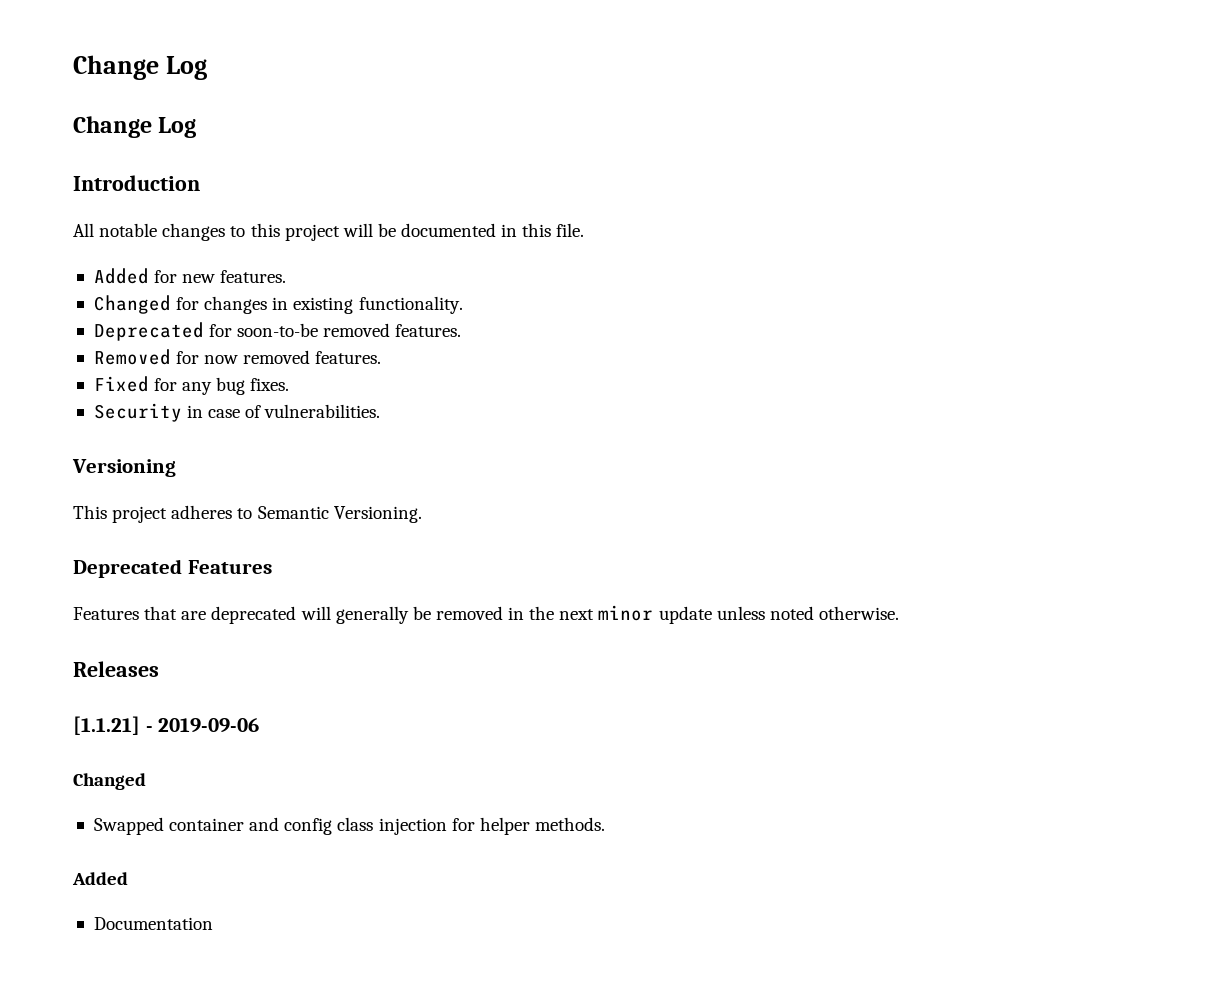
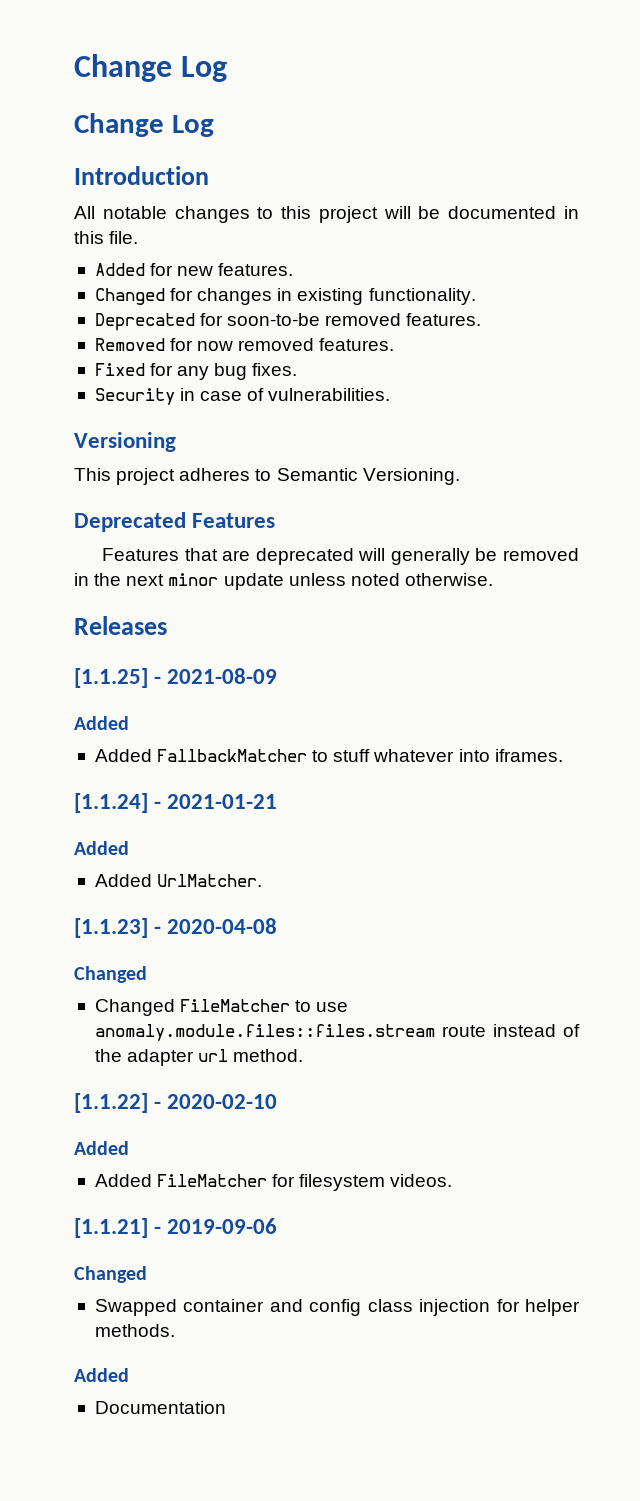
+ [1.1.25] - 2021-08-09
+ Added
+ Added FallbackMatcher to stuff whatever into iframes.
+ [1.1.24] - 2021-01-21
+ Added
+ Added UrlMatcher.
+ [1.1.23] - 2020-04-08
+ Changed
+ Changed FileMatcher to use anomaly.module.files::files.stream route instead of the adapter url method.
+ [1.1.22] - 2020-02-10
+ Added
+ Added FileMatcher for filesystem videos.

